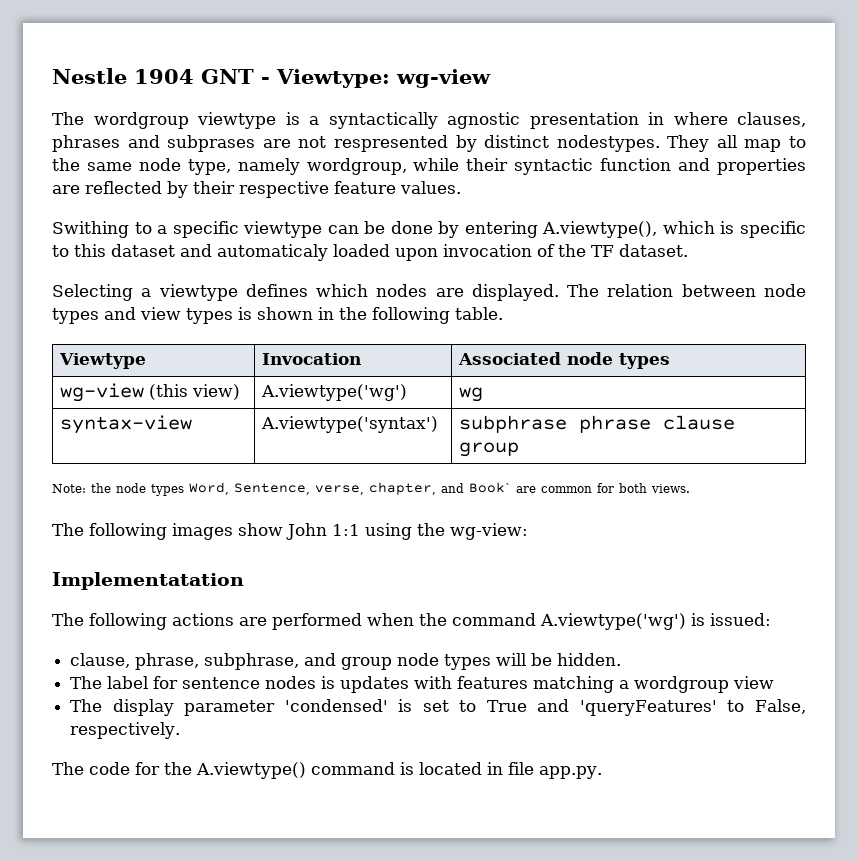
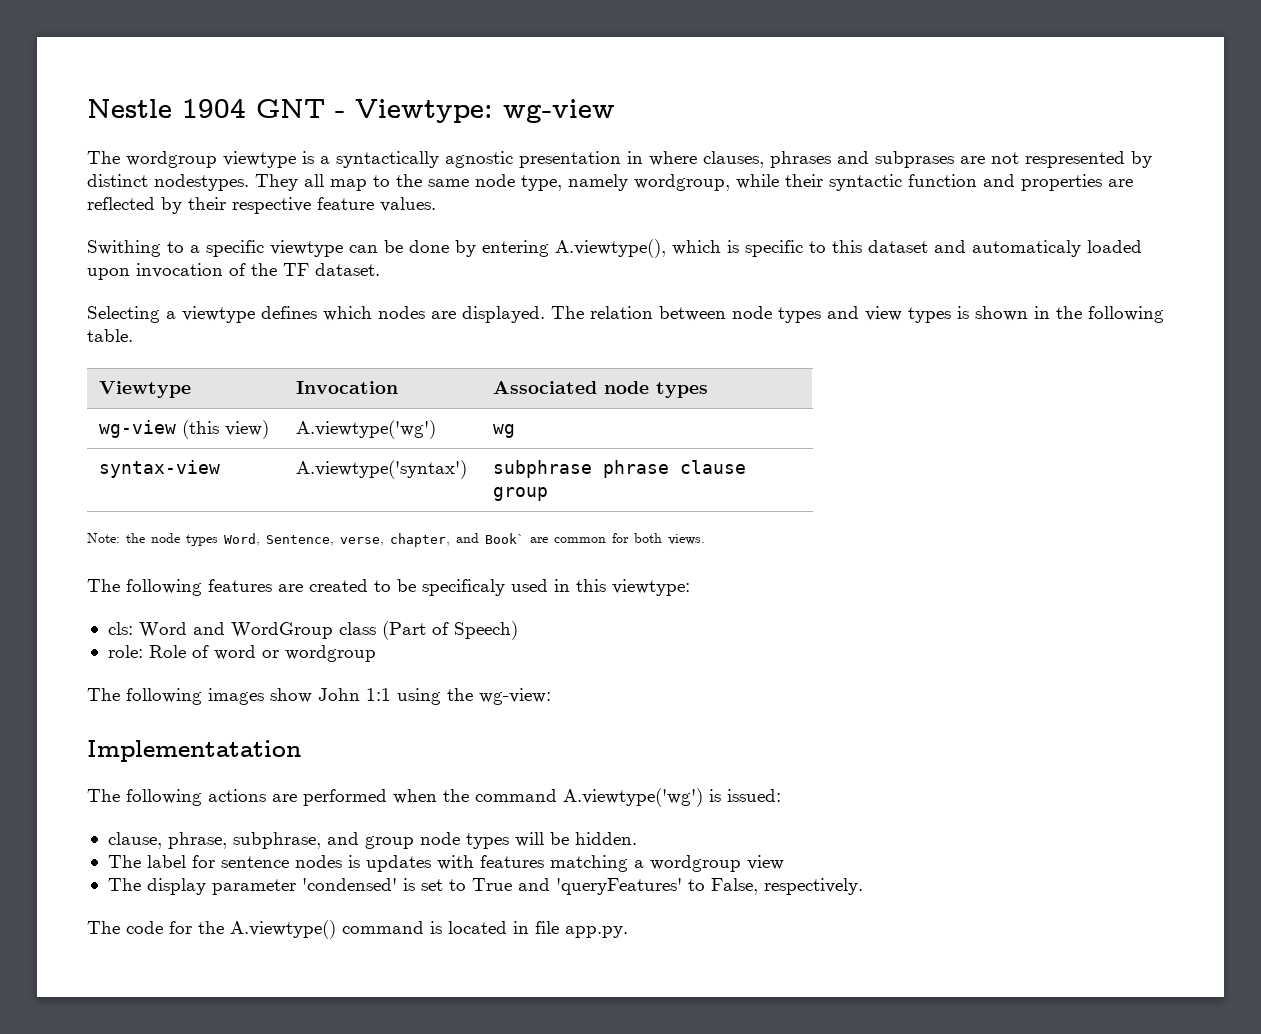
+ The following features are created to be specificaly used in this viewtype:
+ cls: Word and WordGroup class (Part of Speech)
+ role: Role of word or wordgroup

